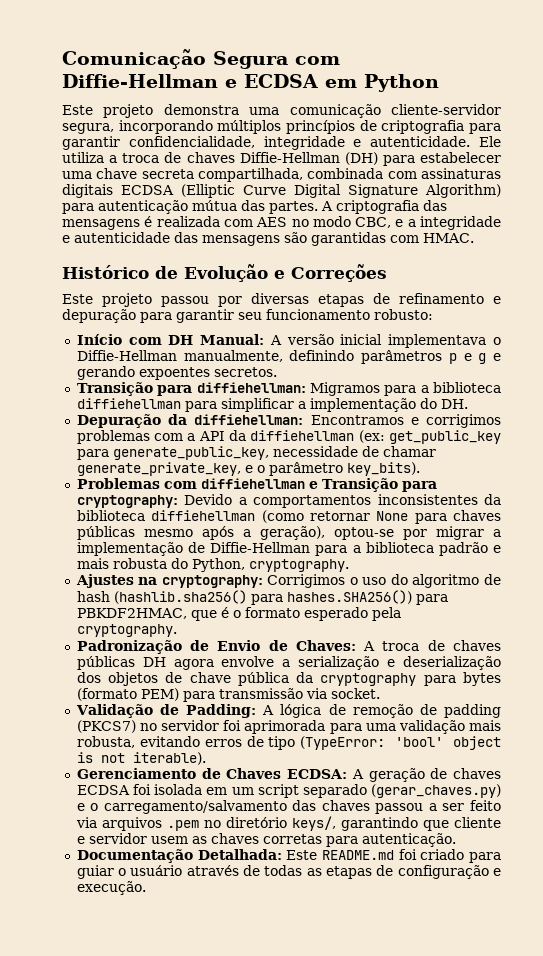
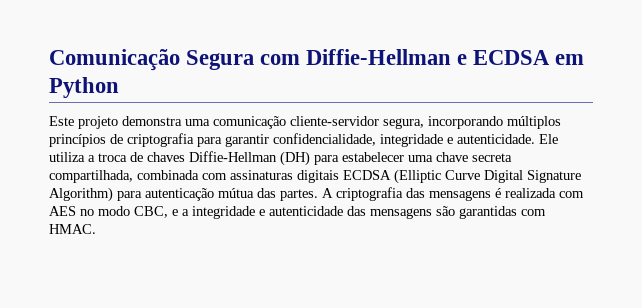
- Histórico de Evolução e Correções
- Este projeto passou por diversas etapas de refinamento e depuração para garantir seu funcionamento robusto:
- Início com DH Manual: A versão inicial implementava o Diffie-Hellman manualmente, definindo parâmetros p e g e gerando expoentes secretos.
- Transição para diffiehellman: Migramos para a biblioteca diffiehellman para simplificar a implementação do DH.
- Depuração da diffiehellman: Encontramos e corrigimos problemas com a API da diffiehellman (ex: get_public_key para generate_public_key, necessidade de chamar generate_private_key, e o parâmetro key_bits).
- Problemas com diffiehellman e Transição para cryptography: Devido a comportamentos inconsistentes da biblioteca diffiehellman (como retornar None para chaves públicas mesmo após a geração), optou-se por migrar a implementação de Diffie-Hellman para a biblioteca padrão e mais robusta do Python, cryptography.
- Ajustes na cryptography: Corrigimos o uso do algoritmo de hash (hashlib.sha256() para hashes.SHA256()) para PBKDF2HMAC, que é o formato esperado pela cryptography.
- Padronização de Envio de Chaves: A troca de chaves públicas DH agora envolve a serialização e deserialização dos objetos de chave pública da cryptography para bytes (formato PEM) para transmissão via socket.
- Validação de Padding: A lógica de remoção de padding (PKCS7) no servidor foi aprimorada para uma validação mais robusta, evitando erros de tipo (TypeError: 'bool' object is not iterable).
- Gerenciamento de Chaves ECDSA: A geração de chaves ECDSA foi isolada em um script separado (gerar_chaves.py) e o carregamento/salvamento das chaves passou a ser feito via arquivos .pem no diretório keys/, garantindo que cliente e servidor usem as chaves corretas para autenticação.
- Documentação Detalhada: Este README.md foi criado para guiar o usuário através de todas as etapas de configuração e execução.

